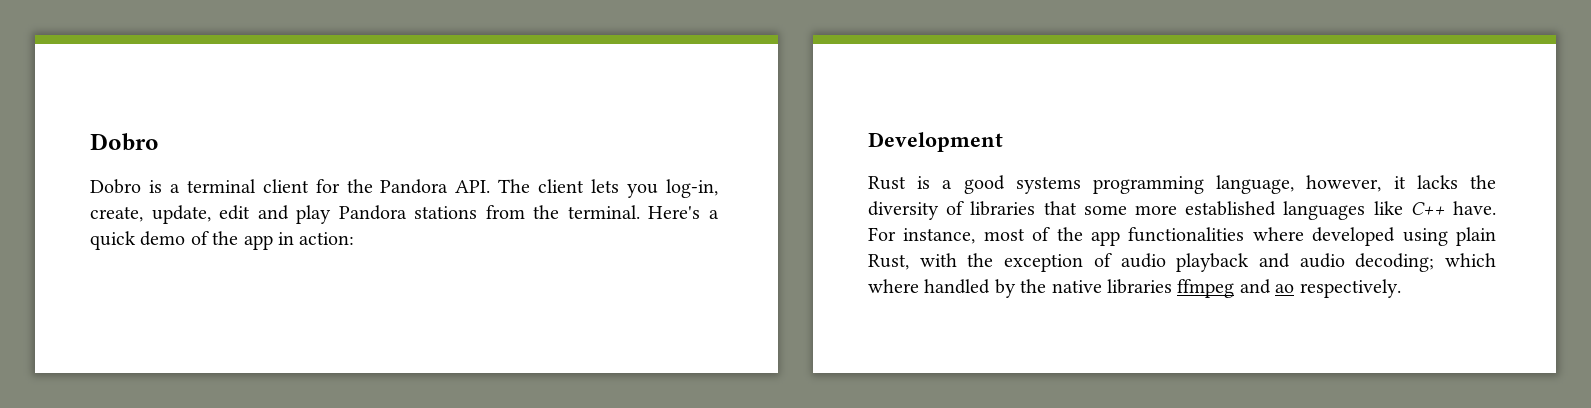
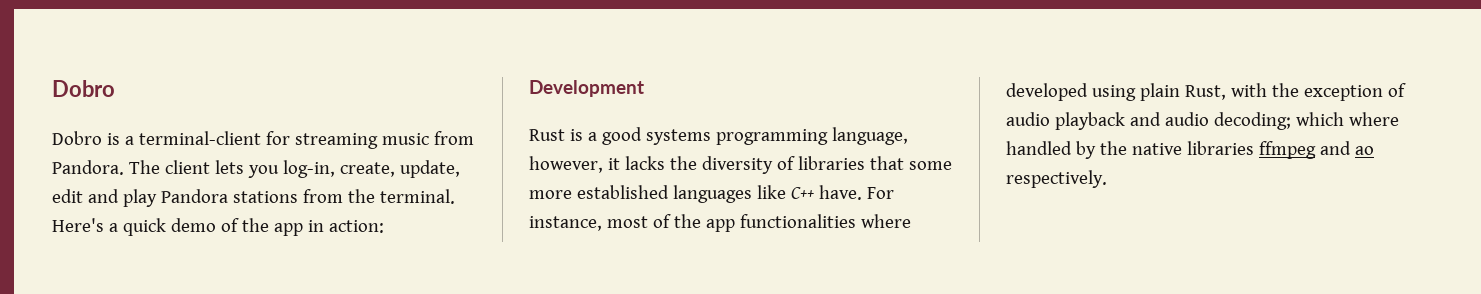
- Dobro is a terminal client for the Pandora API. The client lets you log-in, create, update, edit and play Pandora stations from the terminal.
+ Dobro is a terminal-client for streaming music from Pandora. The client lets you log-in, create, update, edit and play Pandora stations from the terminal.

